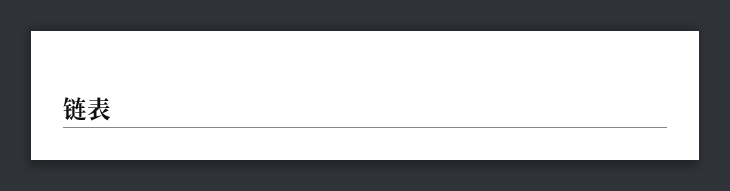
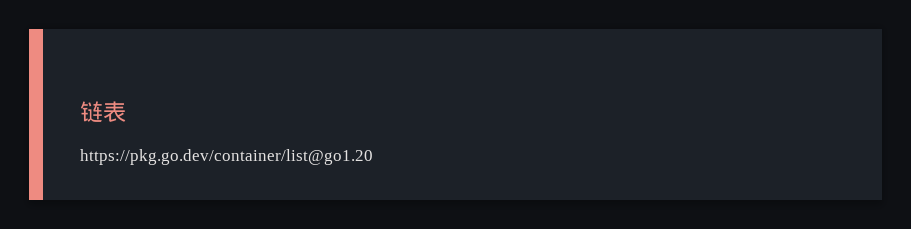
+ https://pkg.go.dev/container/list@go1.20

